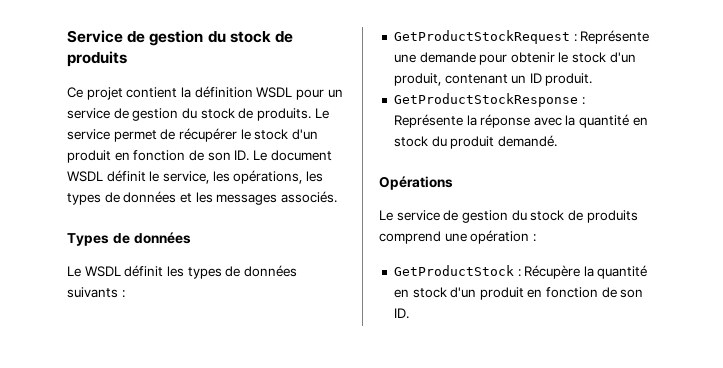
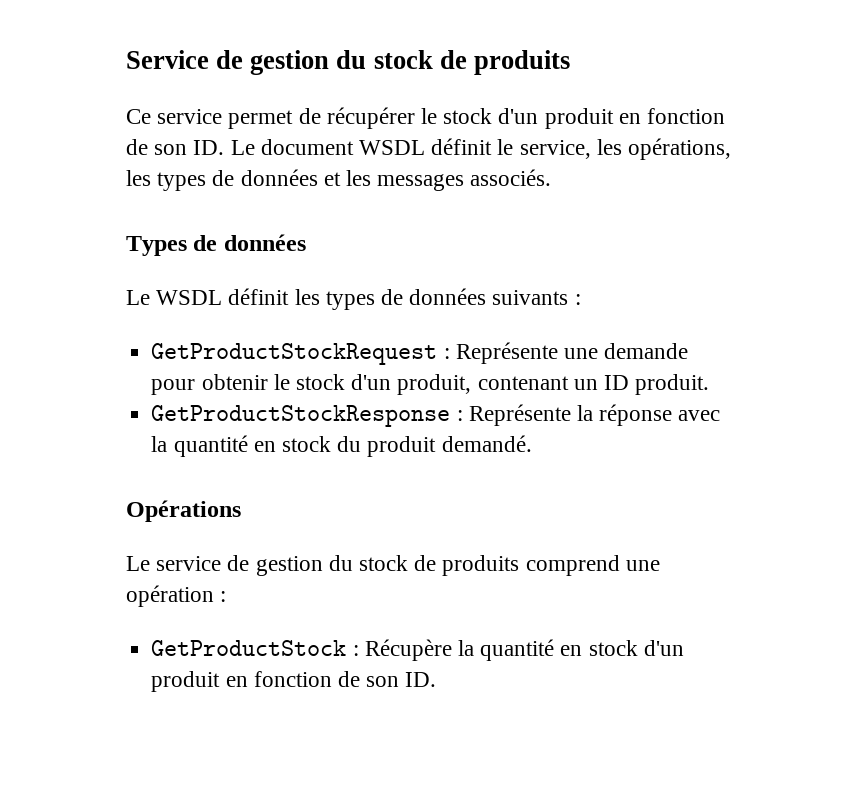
- Ce projet contient la définition WSDL pour un service de gestion du stock de produits. Le service permet de récupérer le stock d'un produit en fonction de son ID. Le document WSDL définit le service, les opérations, les types de données et les messages associés.
+ Ce service permet de récupérer le stock d'un produit en fonction de son ID. Le document WSDL définit le service, les opérations, les types de données et les messages associés.

